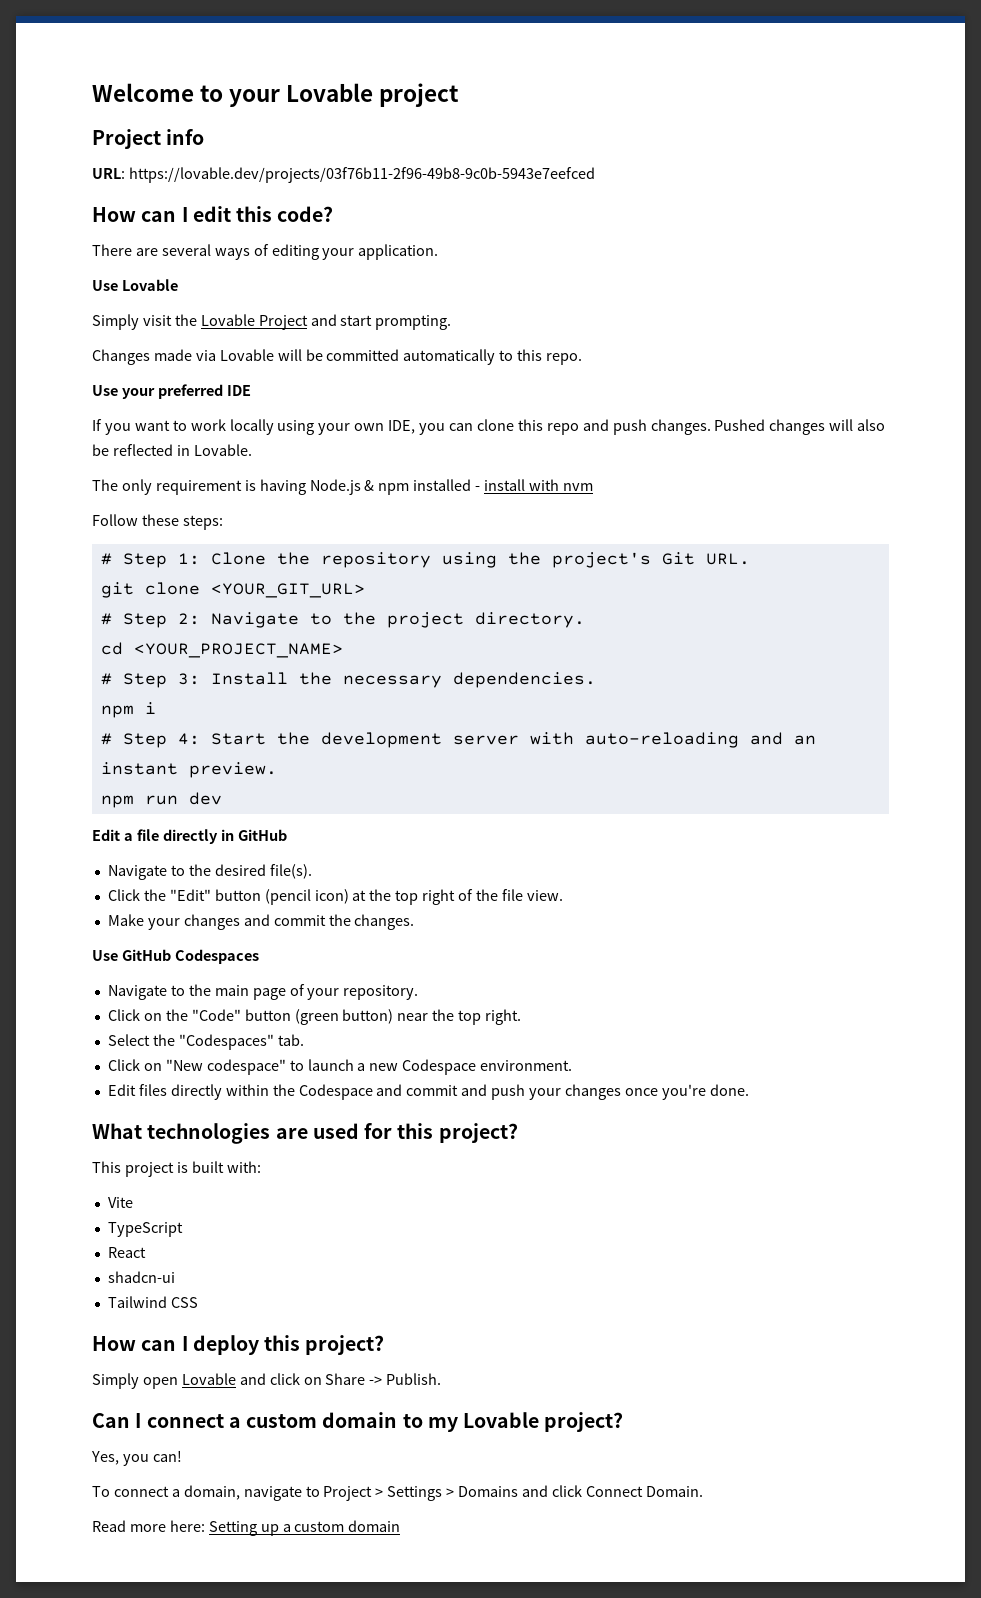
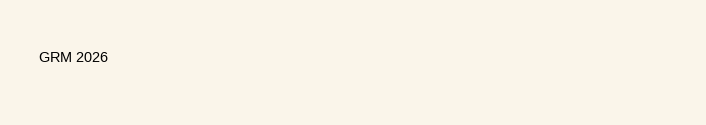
- Welcome to your Lovable project
- Project info
- URL: https://lovable.dev/projects/03f76b11-2f96-49b8-9c0b-5943e7eefced
- How can I edit this code?
- There are several ways of editing your application.
- Use Lovable
- Simply visit the Lovable Project and start prompting.
- Changes made via Lovable will be committed automatically to this repo.
- Use your preferred IDE
- If you want to work locally using your own IDE, you can clone this repo and push changes. Pushed changes will also be reflected in Lovable.
- The only requirement is having Node.js & npm installed - install with nvm
- Follow these steps:
- # Step 1: Clone the repository using the project's Git URL.
- git clone <YOUR_GIT_URL>
- # Step 2: Navigate to the project directory.
- cd <YOUR_PROJECT_NAME>
- # Step 3: Install the necessary dependencies.
- npm i
- # Step 4: Start the development server with auto-reloading and an instant preview.
- npm run dev
- Edit a file directly in GitHub
- Navigate to the desired file(s).
- Click the "Edit" button (pencil icon) at the top right of the file view.
- Make your changes and commit the changes.
- Use GitHub Codespaces
- Navigate to the main page of your repository.
- Click on the "Code" button (green button) near the top right.
- Select the "Codespaces" tab.
- Click on "New codespace" to launch a new Codespace environment.
- Edit files directly within the Codespace and commit and push your changes once you're done.
- What technologies are used for this project?
- This project is built with:
- Vite
- TypeScript
- React
- shadcn-ui
- Tailwind CSS
- How can I deploy this project?
- Simply open Lovable and click on Share -> Publish.
- Can I connect a custom domain to my Lovable project?
- Yes, you can!
- To connect a domain, navigate to Project > Settings > Domains and click Connect Domain.
- Read more here: Setting up a custom domain
+ GRM 2026

